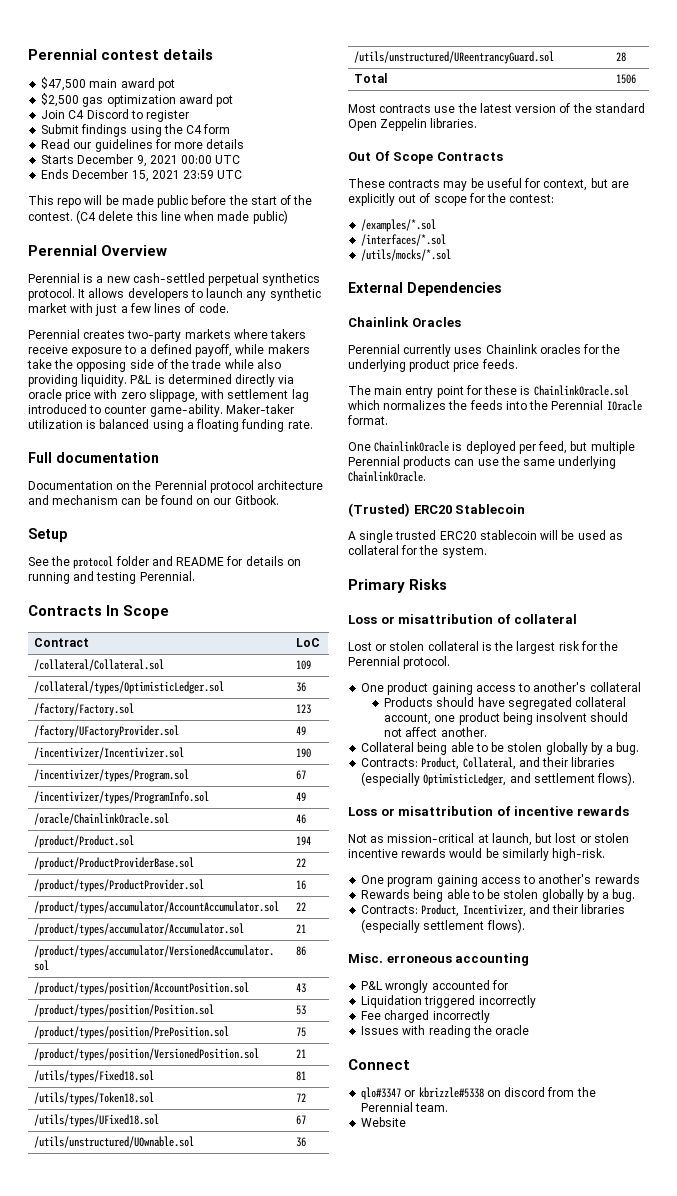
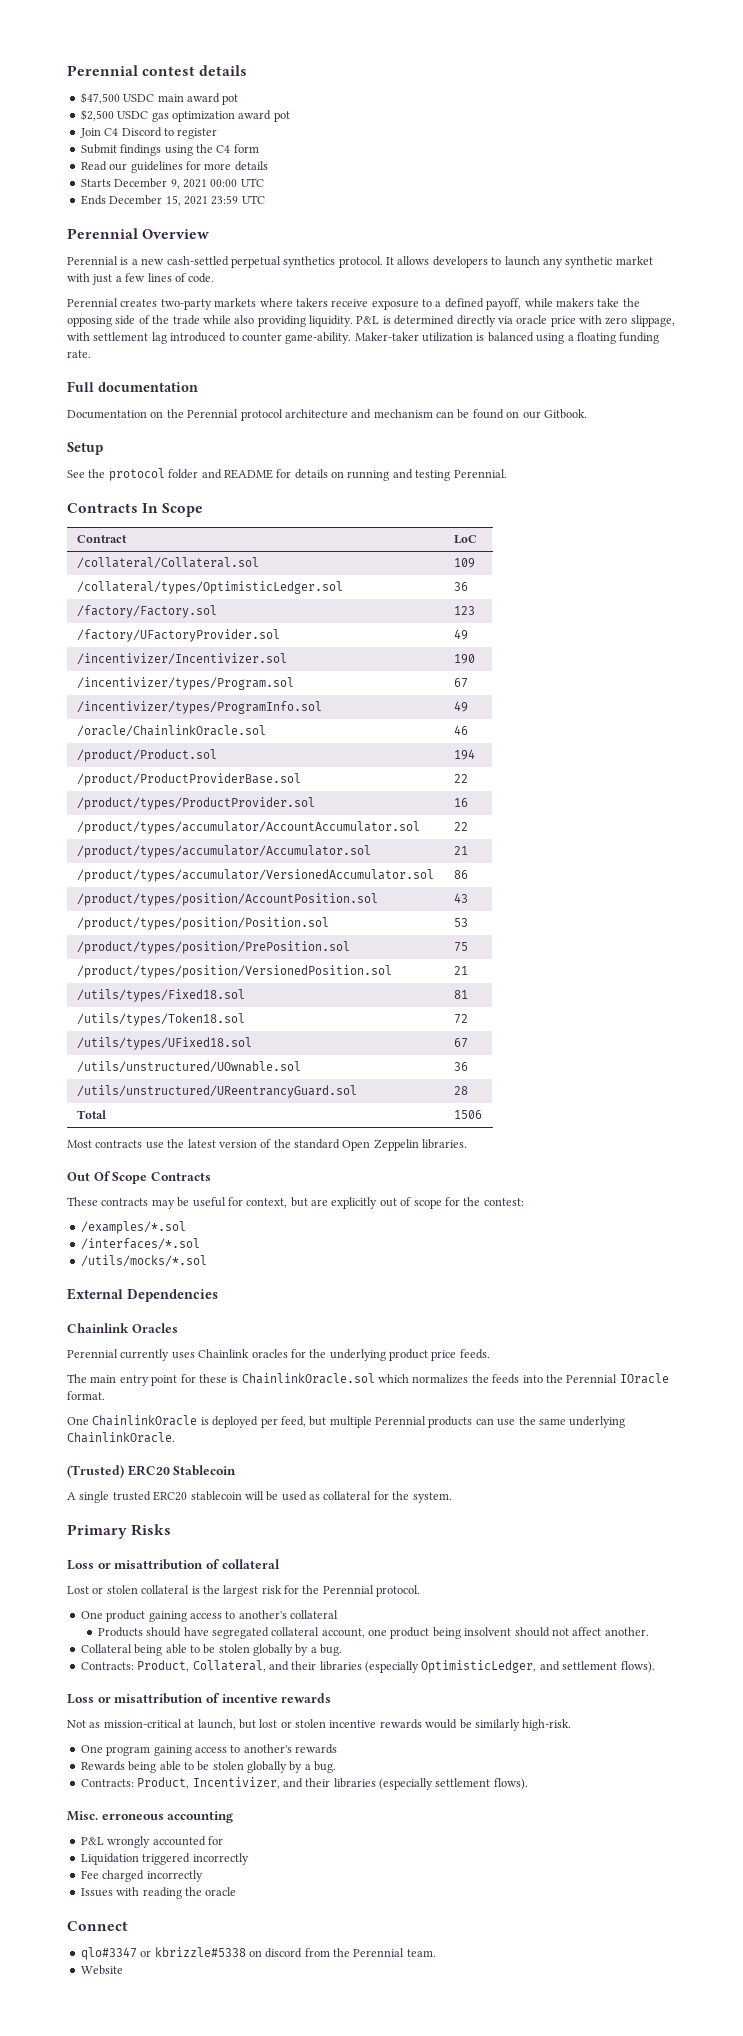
- $47,500 main award pot
+ $47,500 USDC main award pot
- $2,500 gas optimization award pot
+ $2,500 USDC gas optimization award pot
- This repo will be made public before the start of the contest. (C4 delete this line when made public)

